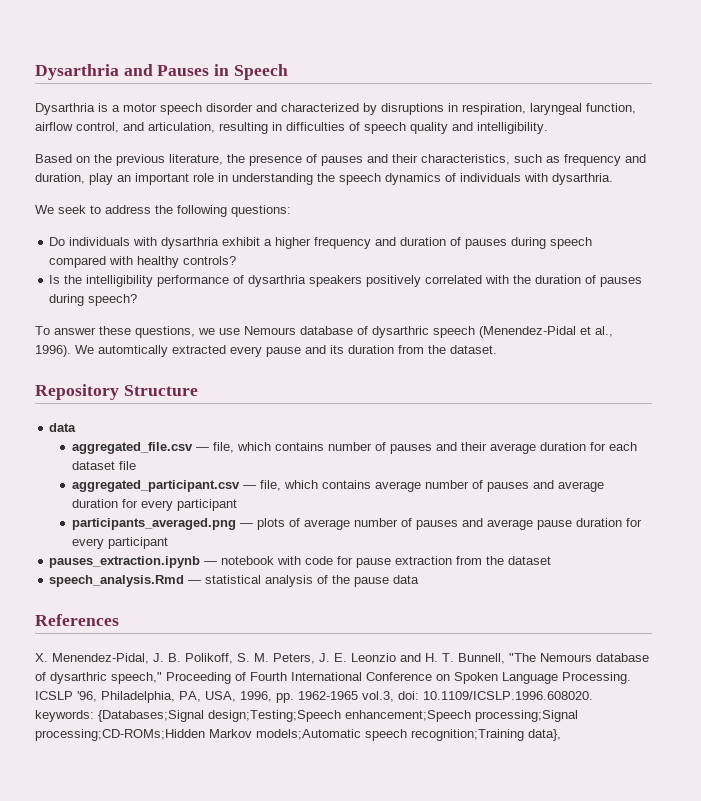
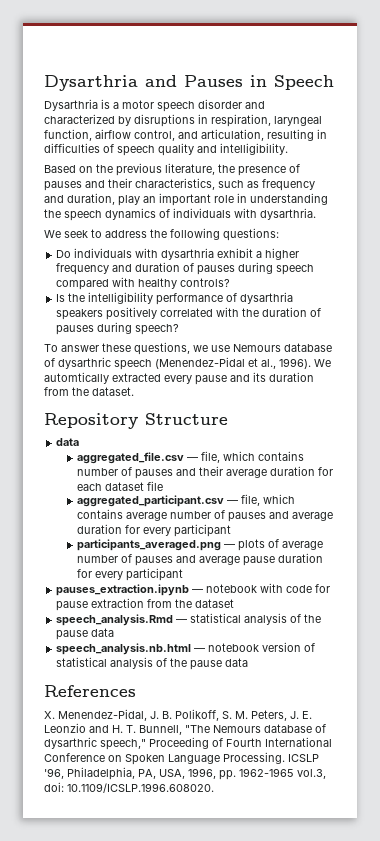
+ speech_analysis.nb.html — notebook version of statistical analysis of the pause data
- ICSLP '96, Philadelphia, PA, USA, 1996, pp. 1962-1965 vol.3, doi: 10.1109/ICSLP.1996.608020. keywords: {Databases;Signal design;Testing;Speech enhancement;Speech processing;Signal processing;CD-ROMs;Hidden Markov models;Automatic speech recognition;Training data},
+ ICSLP '96, Philadelphia, PA, USA, 1996, pp. 1962-1965 vol.3, doi: 10.1109/ICSLP.1996.608020.

